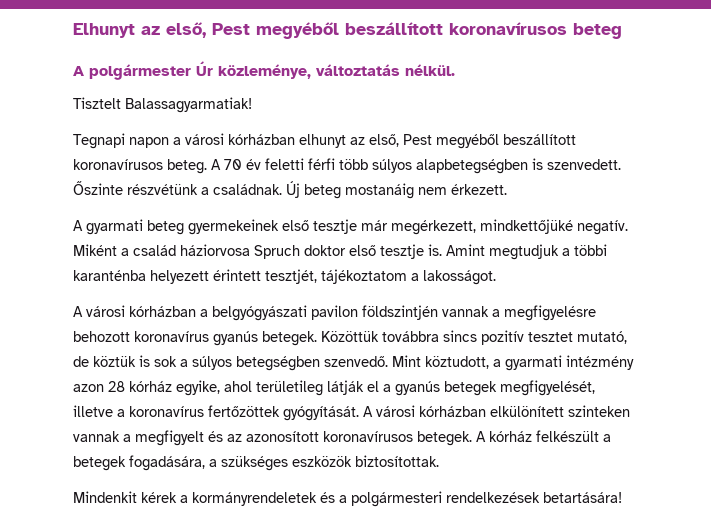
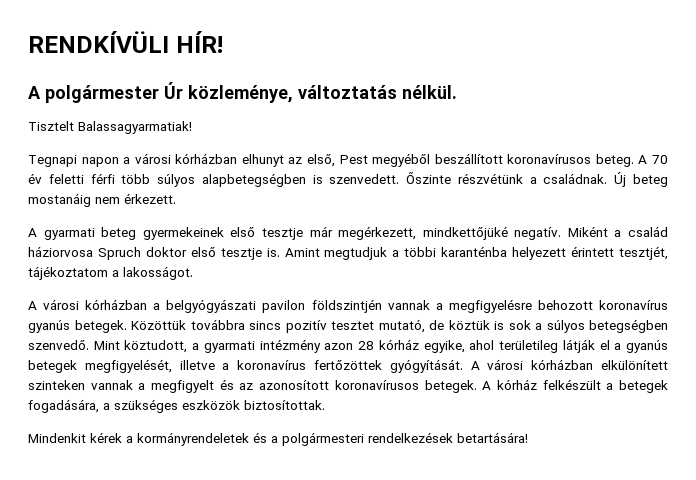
- Elhunyt az első, Pest megyéből beszállított koronavírusos beteg
+ RENDKÍVÜLI HÍR!

